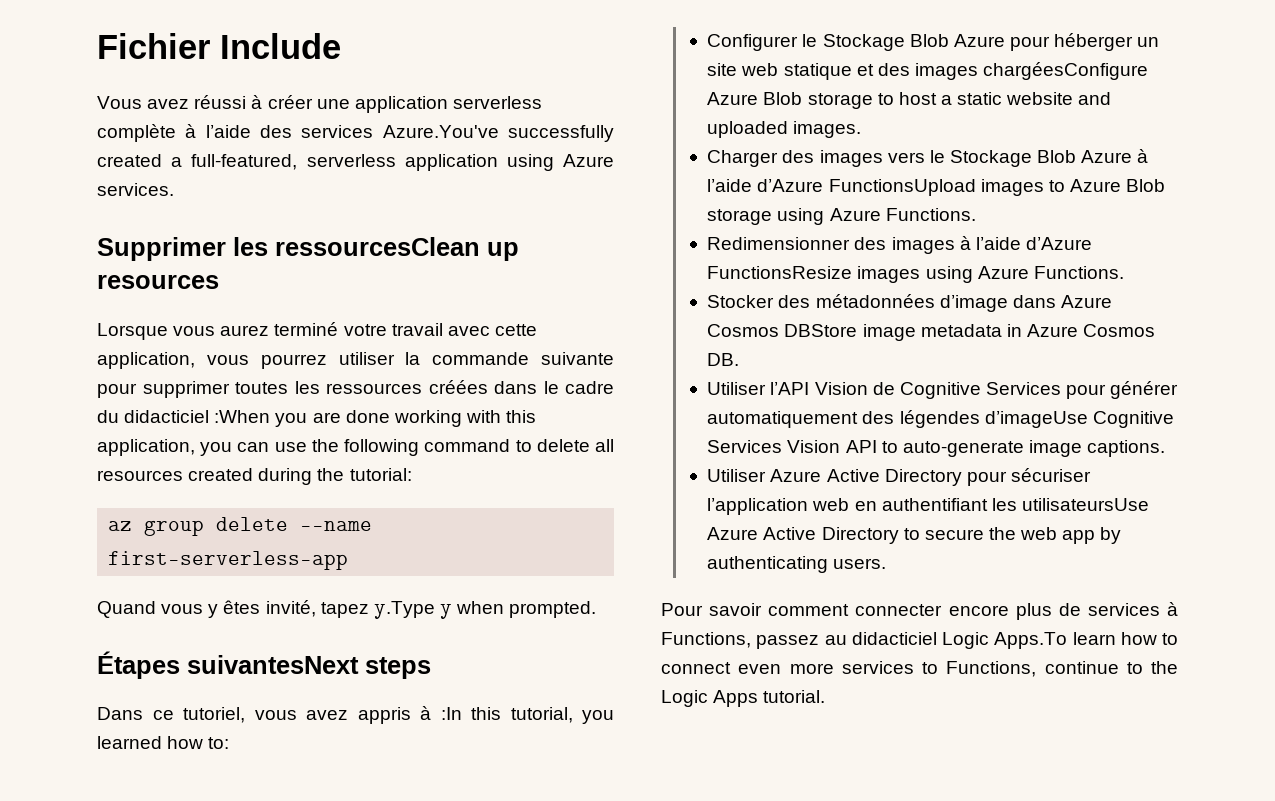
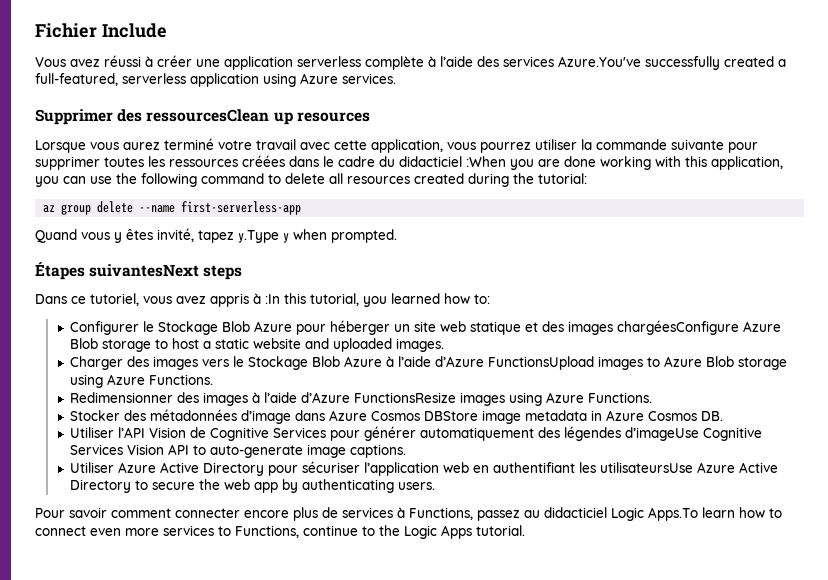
- Supprimer les ressourcesClean up resources
+ Supprimer des ressourcesClean up resources

